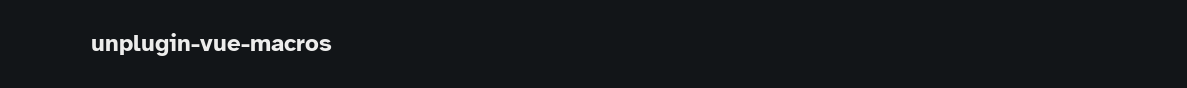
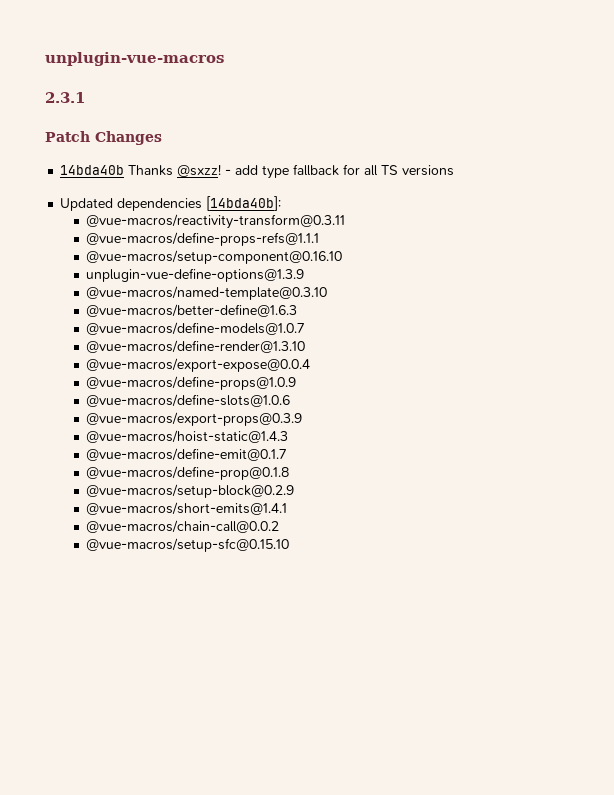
+ 2.3.1
+ Patch Changes
+ 14bda40b Thanks @sxzz! - add type fallback for all TS versions
+ Updated dependencies [14bda40b]:
+ @vue-macros/reactivity-transform@0.3.11
+ @vue-macros/define-props-refs@1.1.1
+ @vue-macros/setup-component@0.16.10
+ unplugin-vue-define-options@1.3.9
+ @vue-macros/named-template@0.3.10
+ @vue-macros/better-define@1.6.3
+ @vue-macros/define-models@1.0.7
+ @vue-macros/define-render@1.3.10
+ @vue-macros/export-expose@0.0.4
+ @vue-macros/define-props@1.0.9
+ @vue-macros/define-slots@1.0.6
+ @vue-macros/export-props@0.3.9
+ @vue-macros/hoist-static@1.4.3
+ @vue-macros/define-emit@0.1.7
+ @vue-macros/define-prop@0.1.8
+ @vue-macros/setup-block@0.2.9
+ @vue-macros/short-emits@1.4.1
+ @vue-macros/chain-call@0.0.2
+ @vue-macros/setup-sfc@0.15.10

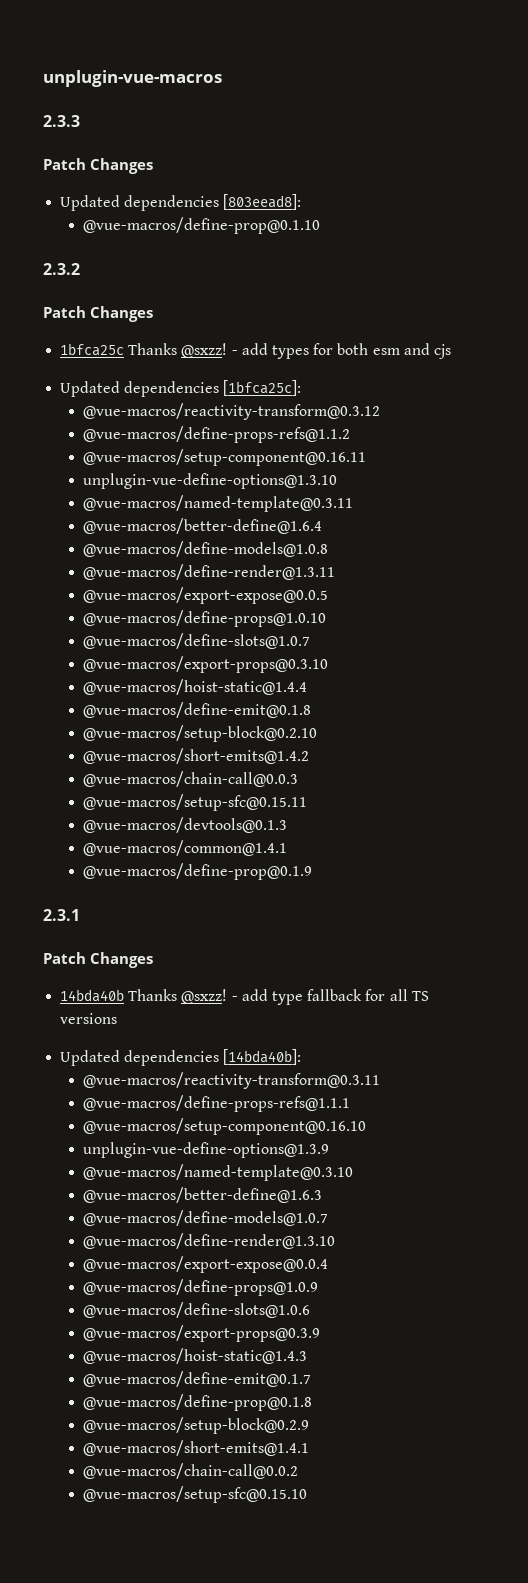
+ 2.3.3
+ Patch Changes
+ Updated dependencies [803eead8]:
+ @vue-macros/define-prop@0.1.10
+ 2.3.2
+ Patch Changes
+ 1bfca25c Thanks @sxzz! - add types for both esm and cjs
+ Updated dependencies [1bfca25c]:
+ @vue-macros/reactivity-transform@0.3.12
+ @vue-macros/define-props-refs@1.1.2
+ @vue-macros/setup-component@0.16.11
+ unplugin-vue-define-options@1.3.10
+ @vue-macros/named-template@0.3.11
+ @vue-macros/better-define@1.6.4
+ @vue-macros/define-models@1.0.8
+ @vue-macros/define-render@1.3.11
+ @vue-macros/export-expose@0.0.5
+ @vue-macros/define-props@1.0.10
+ @vue-macros/define-slots@1.0.7
+ @vue-macros/export-props@0.3.10
+ @vue-macros/hoist-static@1.4.4
+ @vue-macros/define-emit@0.1.8
+ @vue-macros/setup-block@0.2.10
+ @vue-macros/short-emits@1.4.2
+ @vue-macros/chain-call@0.0.3
+ @vue-macros/setup-sfc@0.15.11
+ @vue-macros/devtools@0.1.3
+ @vue-macros/common@1.4.1
+ @vue-macros/define-prop@0.1.9

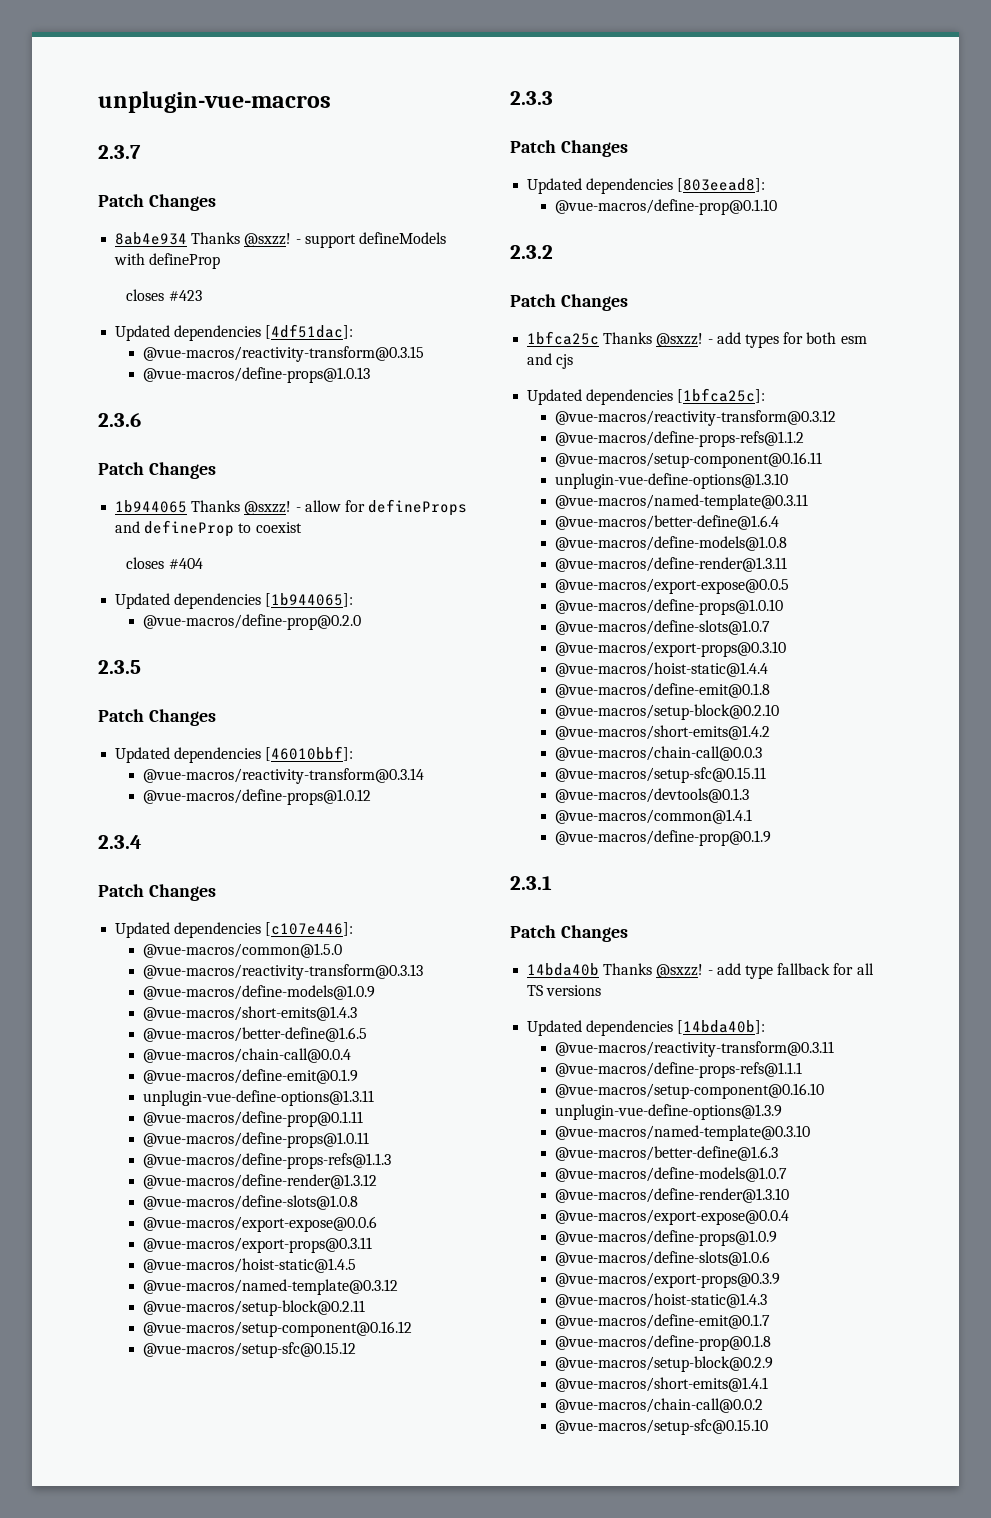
+ 2.3.7
+ Patch Changes
+ 8ab4e934 Thanks @sxzz! - support defineModels with defineProp
+ closes #423
+ Updated dependencies [4df51dac]:
+ @vue-macros/reactivity-transform@0.3.15
+ @vue-macros/define-props@1.0.13
+ 2.3.6
+ Patch Changes
+ 1b944065 Thanks @sxzz! - allow for defineProps and defineProp to coexist
+ closes #404
+ Updated dependencies [1b944065]:
+ @vue-macros/define-prop@0.2.0
+ 2.3.5
+ Patch Changes
+ Updated dependencies [46010bbf]:
+ @vue-macros/reactivity-transform@0.3.14
+ @vue-macros/define-props@1.0.12
+ 2.3.4
+ Patch Changes
+ Updated dependencies [c107e446]:
+ @vue-macros/common@1.5.0
+ @vue-macros/reactivity-transform@0.3.13
+ @vue-macros/define-models@1.0.9
+ @vue-macros/short-emits@1.4.3
+ @vue-macros/better-define@1.6.5
+ @vue-macros/chain-call@0.0.4
+ @vue-macros/define-emit@0.1.9
+ unplugin-vue-define-options@1.3.11
+ @vue-macros/define-prop@0.1.11
+ @vue-macros/define-props@1.0.11
+ @vue-macros/define-props-refs@1.1.3
+ @vue-macros/define-render@1.3.12
+ @vue-macros/define-slots@1.0.8
+ @vue-macros/export-expose@0.0.6
+ @vue-macros/export-props@0.3.11
+ @vue-macros/hoist-static@1.4.5
+ @vue-macros/named-template@0.3.12
+ @vue-macros/setup-block@0.2.11
+ @vue-macros/setup-component@0.16.12
+ @vue-macros/setup-sfc@0.15.12

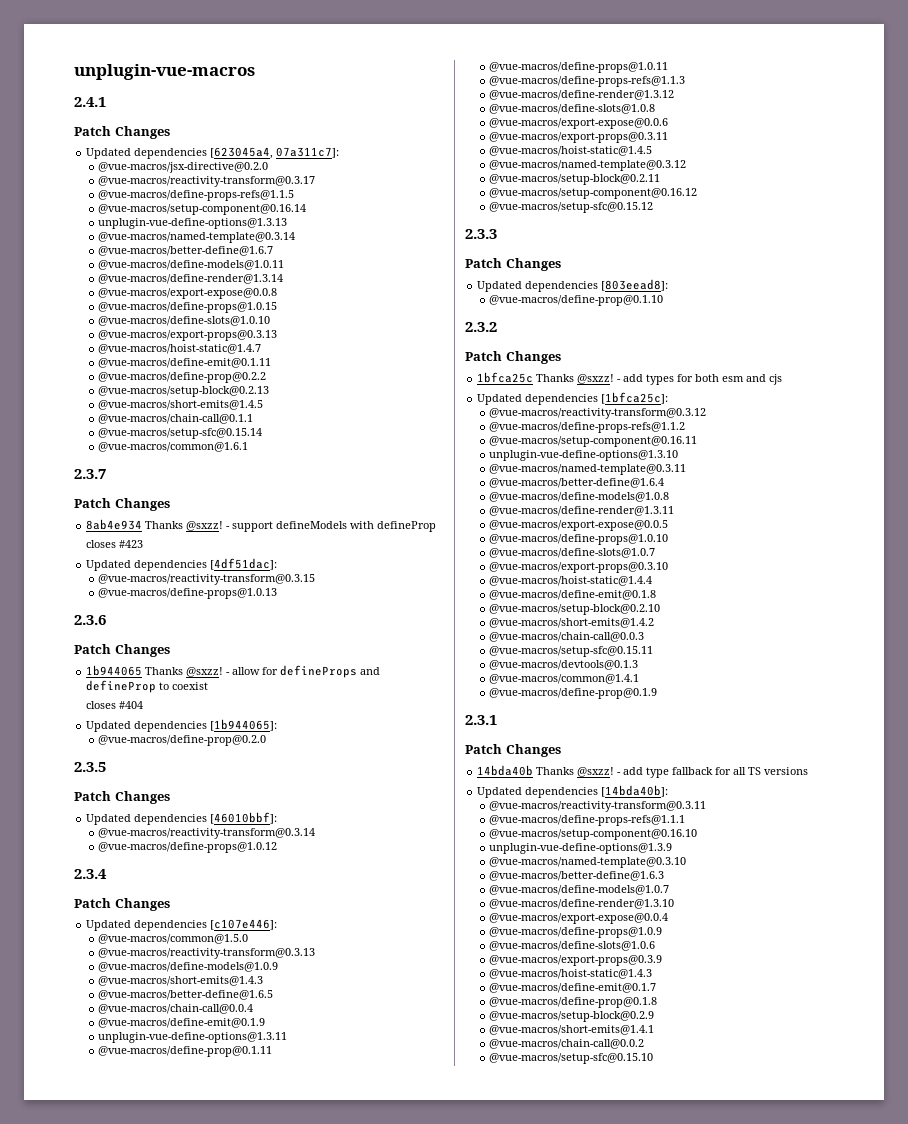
+ 2.4.1
+ Patch Changes
+ Updated dependencies [623045a4, 07a311c7]:
+ @vue-macros/jsx-directive@0.2.0
+ @vue-macros/reactivity-transform@0.3.17
+ @vue-macros/define-props-refs@1.1.5
+ @vue-macros/setup-component@0.16.14
+ unplugin-vue-define-options@1.3.13
+ @vue-macros/named-template@0.3.14
+ @vue-macros/better-define@1.6.7
+ @vue-macros/define-models@1.0.11
+ @vue-macros/define-render@1.3.14
+ @vue-macros/export-expose@0.0.8
+ @vue-macros/define-props@1.0.15
+ @vue-macros/define-slots@1.0.10
+ @vue-macros/export-props@0.3.13
+ @vue-macros/hoist-static@1.4.7
+ @vue-macros/define-emit@0.1.11
+ @vue-macros/define-prop@0.2.2
+ @vue-macros/setup-block@0.2.13
+ @vue-macros/short-emits@1.4.5
+ @vue-macros/chain-call@0.1.1
+ @vue-macros/setup-sfc@0.15.14
+ @vue-macros/common@1.6.1

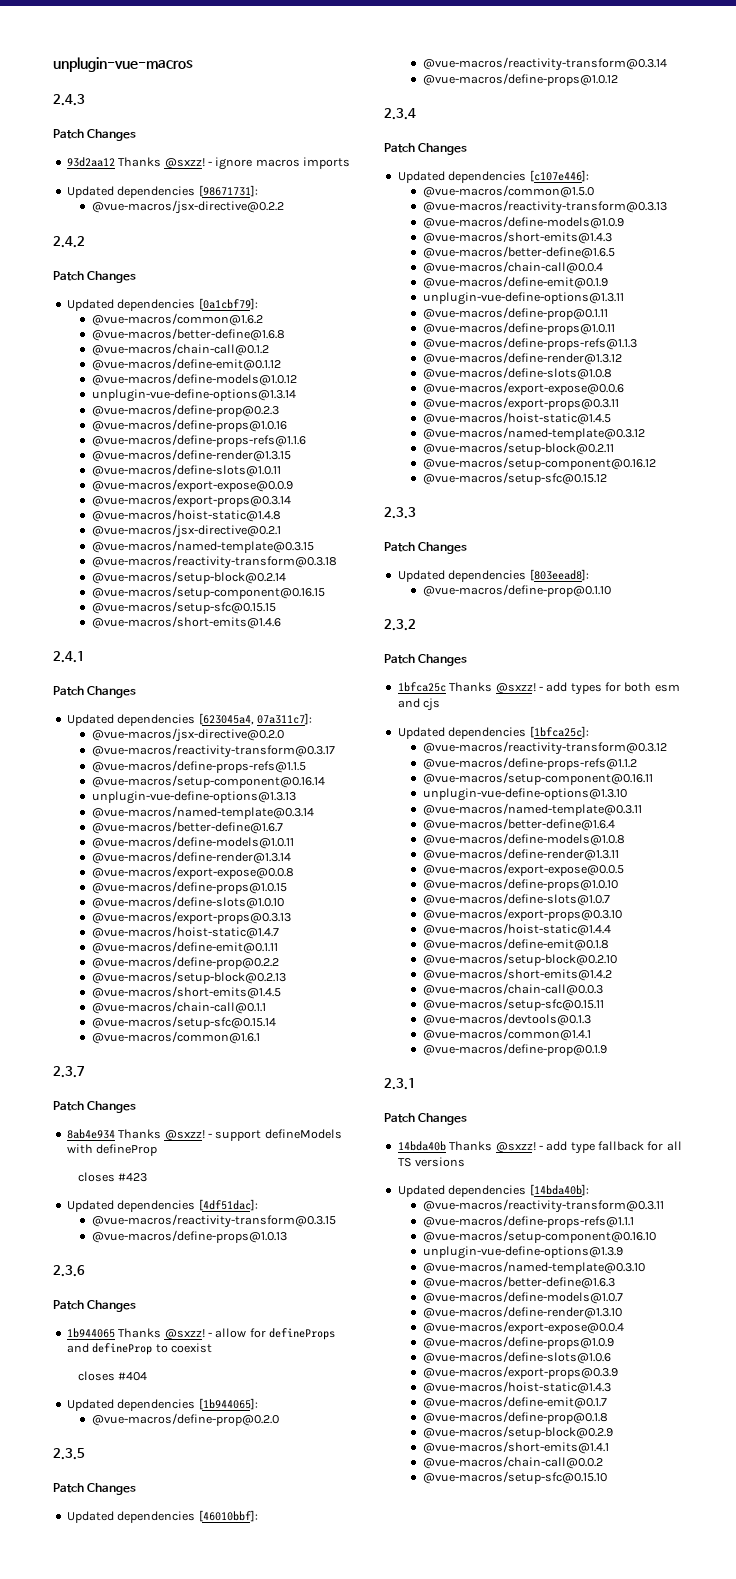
+ 2.4.3
+ Patch Changes
+ 93d2aa12 Thanks @sxzz! - ignore macros imports
+ Updated dependencies [98671731]:
+ @vue-macros/jsx-directive@0.2.2
+ 2.4.2
+ Patch Changes
+ Updated dependencies [0a1cbf79]:
+ @vue-macros/common@1.6.2
+ @vue-macros/better-define@1.6.8
+ @vue-macros/chain-call@0.1.2
+ @vue-macros/define-emit@0.1.12
+ @vue-macros/define-models@1.0.12
+ unplugin-vue-define-options@1.3.14
+ @vue-macros/define-prop@0.2.3
+ @vue-macros/define-props@1.0.16
+ @vue-macros/define-props-refs@1.1.6
+ @vue-macros/define-render@1.3.15
+ @vue-macros/define-slots@1.0.11
+ @vue-macros/export-expose@0.0.9
+ @vue-macros/export-props@0.3.14
+ @vue-macros/hoist-static@1.4.8
+ @vue-macros/jsx-directive@0.2.1
+ @vue-macros/named-template@0.3.15
+ @vue-macros/reactivity-transform@0.3.18
+ @vue-macros/setup-block@0.2.14
+ @vue-macros/setup-component@0.16.15
+ @vue-macros/setup-sfc@0.15.15
+ @vue-macros/short-emits@1.4.6

